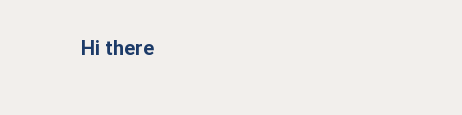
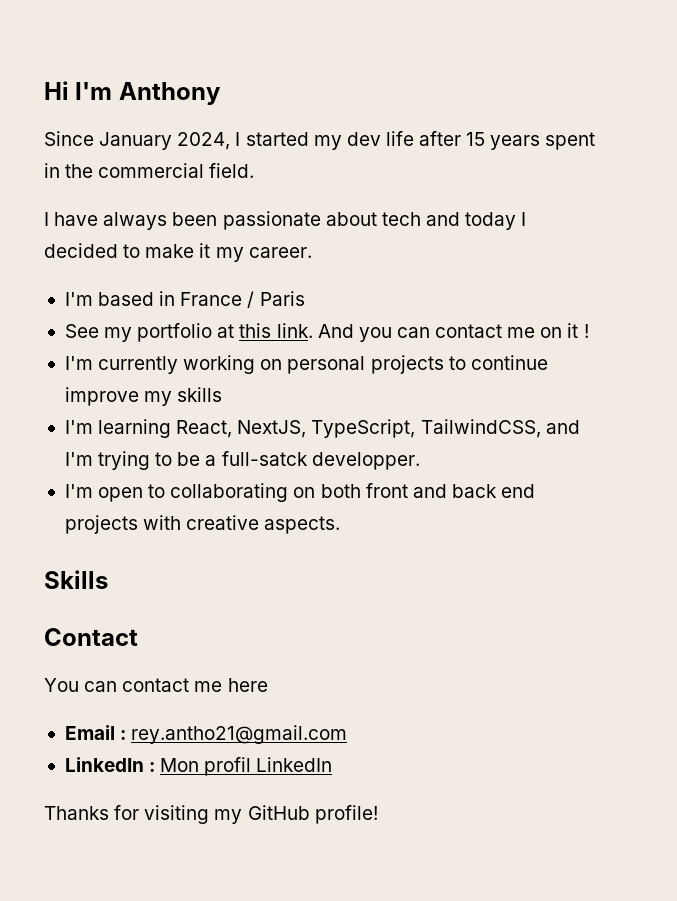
- Hi there
+ Hi I'm Anthony
+ Since January 2024, I started my dev life after 15 years spent in the commercial field.
+ I have always been passionate about tech and today I decided to make it my career.
+ I'm based in France / Paris
+ See my portfolio at this link. And you can contact me on it !
+ I'm currently working on personal projects to continue improve my skills
+ I'm learning React, NextJS, TypeScript, TailwindCSS, and I'm trying to be a full-satck developper.
+ I'm open to collaborating on both front and back end projects with creative aspects.
+ Skills
+ Contact
+ You can contact me here
+ Email : rey.antho21@gmail.com
+ LinkedIn : Mon profil LinkedIn
+ Thanks for visiting my GitHub profile!

